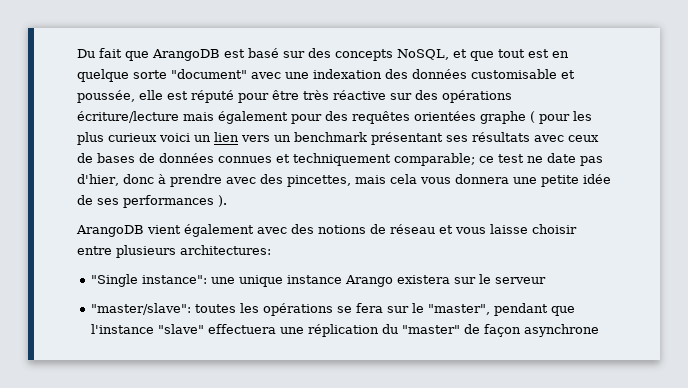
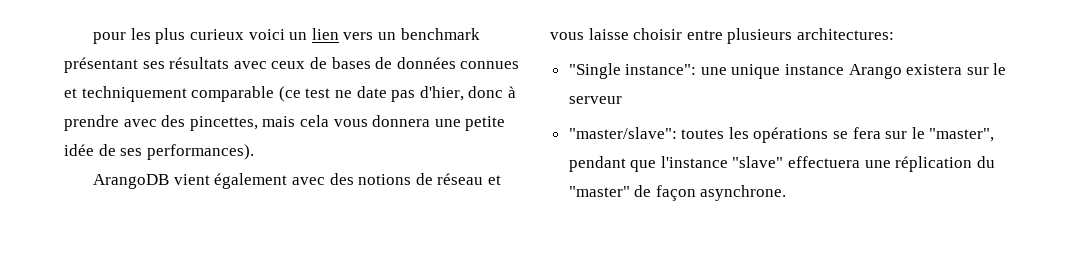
- Du fait que ArangoDB est basé sur des concepts NoSQL, et que tout est en quelque sorte "document" avec une indexation des données customisable et poussée, elle est réputé pour être très réactive sur des opérations écriture/lecture mais également pour des requêtes orientées graphe ( pour les plus curieux voici un lien vers un benchmark présentant ses résultats avec ceux de bases de données connues et techniquement comparable; ce test ne date pas d'hier, donc à prendre avec des pincettes, mais cela vous donnera une petite idée de ses performances ).
+ pour les plus curieux voici un lien vers un benchmark présentant ses résultats avec ceux de bases de données connues et techniquement comparable (ce test ne date pas d'hier, donc à prendre avec des pincettes, mais cela vous donnera une petite idée de ses performances).
- "master/slave": toutes les opérations se fera sur le "master", pendant que l'instance "slave" effectuera une réplication du "master" de façon asynchrone
+ "master/slave": toutes les opérations se fera sur le "master", pendant que l'instance "slave" effectuera une réplication du "master" de façon asynchrone.

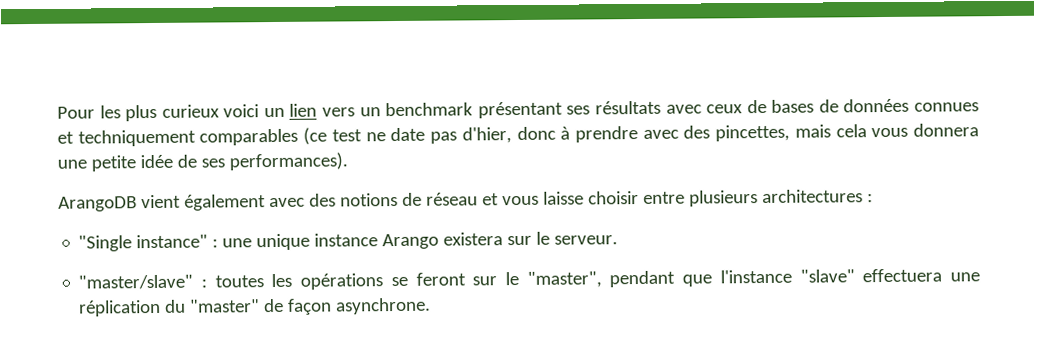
- pour les plus curieux voici un lien vers un benchmark présentant ses résultats avec ceux de bases de données connues et techniquement comparable (ce test ne date pas d'hier, donc à prendre avec des pincettes, mais cela vous donnera une petite idée de ses performances).
+ Pour les plus curieux voici un lien vers un benchmark présentant ses résultats avec ceux de bases de données connues et techniquement comparables (ce test ne date pas d'hier, donc à prendre avec des pincettes, mais cela vous donnera une petite idée de ses performances).
- ArangoDB vient également avec des notions de réseau et vous laisse choisir entre plusieurs architectures:
+ ArangoDB vient également avec des notions de réseau et vous laisse choisir entre plusieurs architectures :
- "Single instance": une unique instance Arango existera sur le serveur
- "master/slave": toutes les opérations se fera sur le "master", pendant que l'instance "slave" effectuera une réplication du "master" de façon asynchrone.
+ "Single instance" : une unique instance Arango existera sur le serveur.
+ "master/slave" : toutes les opérations se feront sur le "master", pendant que l'instance "slave" effectuera une réplication du "master" de façon asynchrone.

